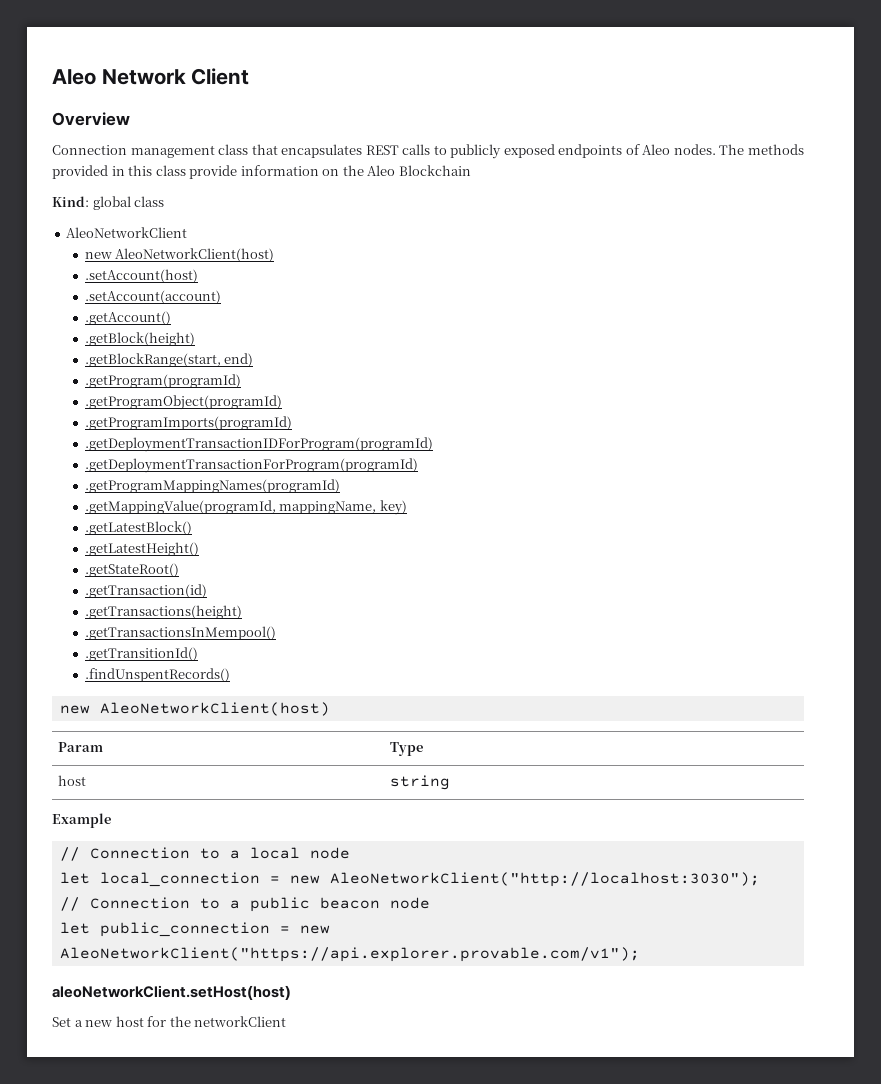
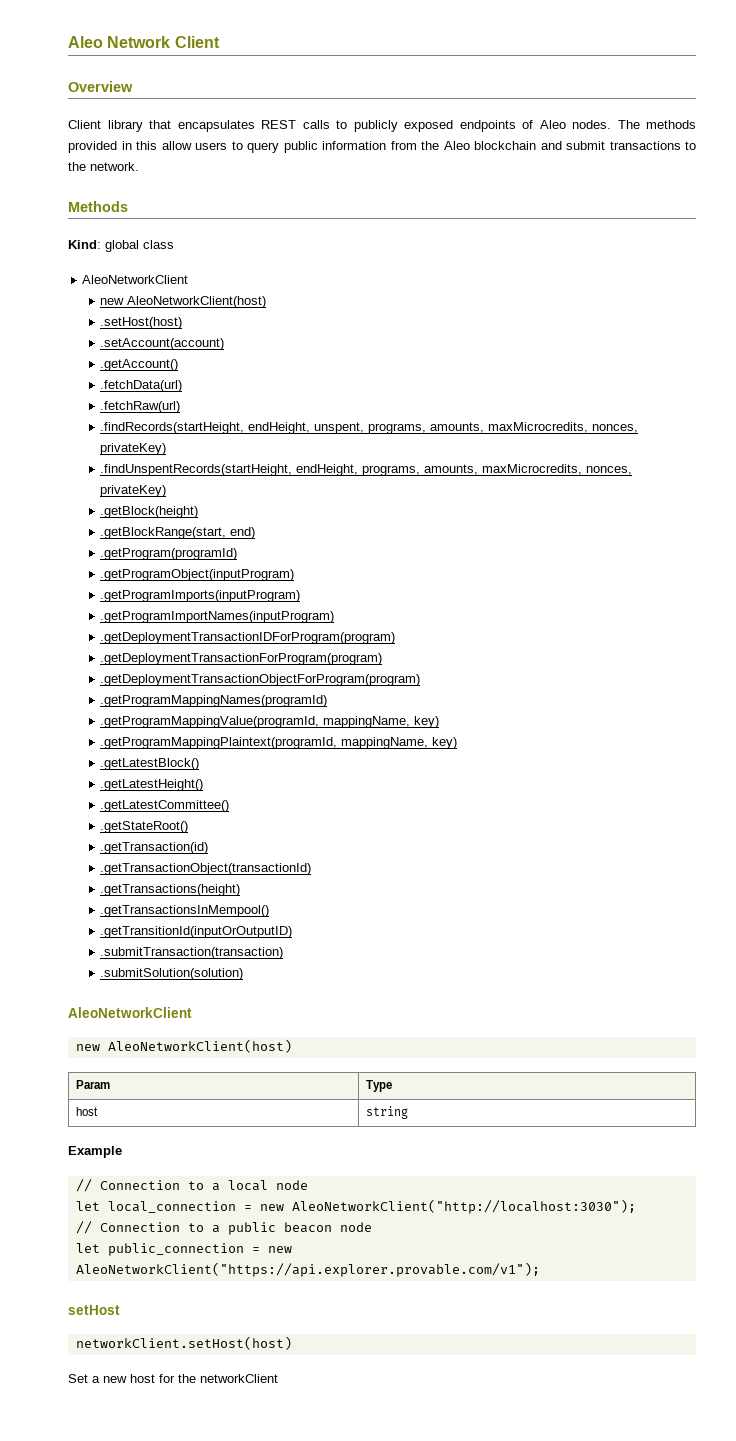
- Connection management class that encapsulates REST calls to publicly exposed endpoints of Aleo nodes.
+ Client library that encapsulates REST calls to publicly exposed endpoints of Aleo nodes.
- The methods provided in this class provide information on the Aleo Blockchain
+ The methods provided in this allow users to query public information from the Aleo blockchain and submit transactions to the network.
+ Methods
- .setAccount(host)
+ .setHost(host)
+ .fetchData(url)
+ .fetchRaw(url)
+ .findRecords(startHeight, endHeight, unspent, programs, amounts, maxMicrocredits, nonces, privateKey)
+ .findUnspentRecords(startHeight, endHeight, programs, amounts, maxMicrocredits, nonces, privateKey)
  .getBlock(height)
  .getBlockRange(start, end)
  .getProgram(programId)
- .getProgramObject(programId)
- .getProgramImports(programId)
- .getDeploymentTransactionIDForProgram(programId)
- .getDeploymentTransactionForProgram(programId)
+ .getProgramObject(inputProgram)
+ .getProgramImports(inputProgram)
+ .getProgramImportNames(inputProgram)
+ .getDeploymentTransactionIDForProgram(program)
+ .getDeploymentTransactionForProgram(program)
+ .getDeploymentTransactionObjectForProgram(program)
  .getProgramMappingNames(programId)
- .getMappingValue(programId, mappingName, key)
+ .getProgramMappingValue(programId, mappingName, key)
+ .getProgramMappingPlaintext(programId, mappingName, key)
+ .getLatestCommittee()
+ .getTransactionObject(transactionId)
- .getTransitionId()
- .findUnspentRecords()
+ .getTransitionId(inputOrOutputID)
+ .submitTransaction(transaction)
+ .submitSolution(solution)
+ AleoNetworkClient
- aleoNetworkClient.setHost(host)
+ setHost
+ networkClient.setHost(host)

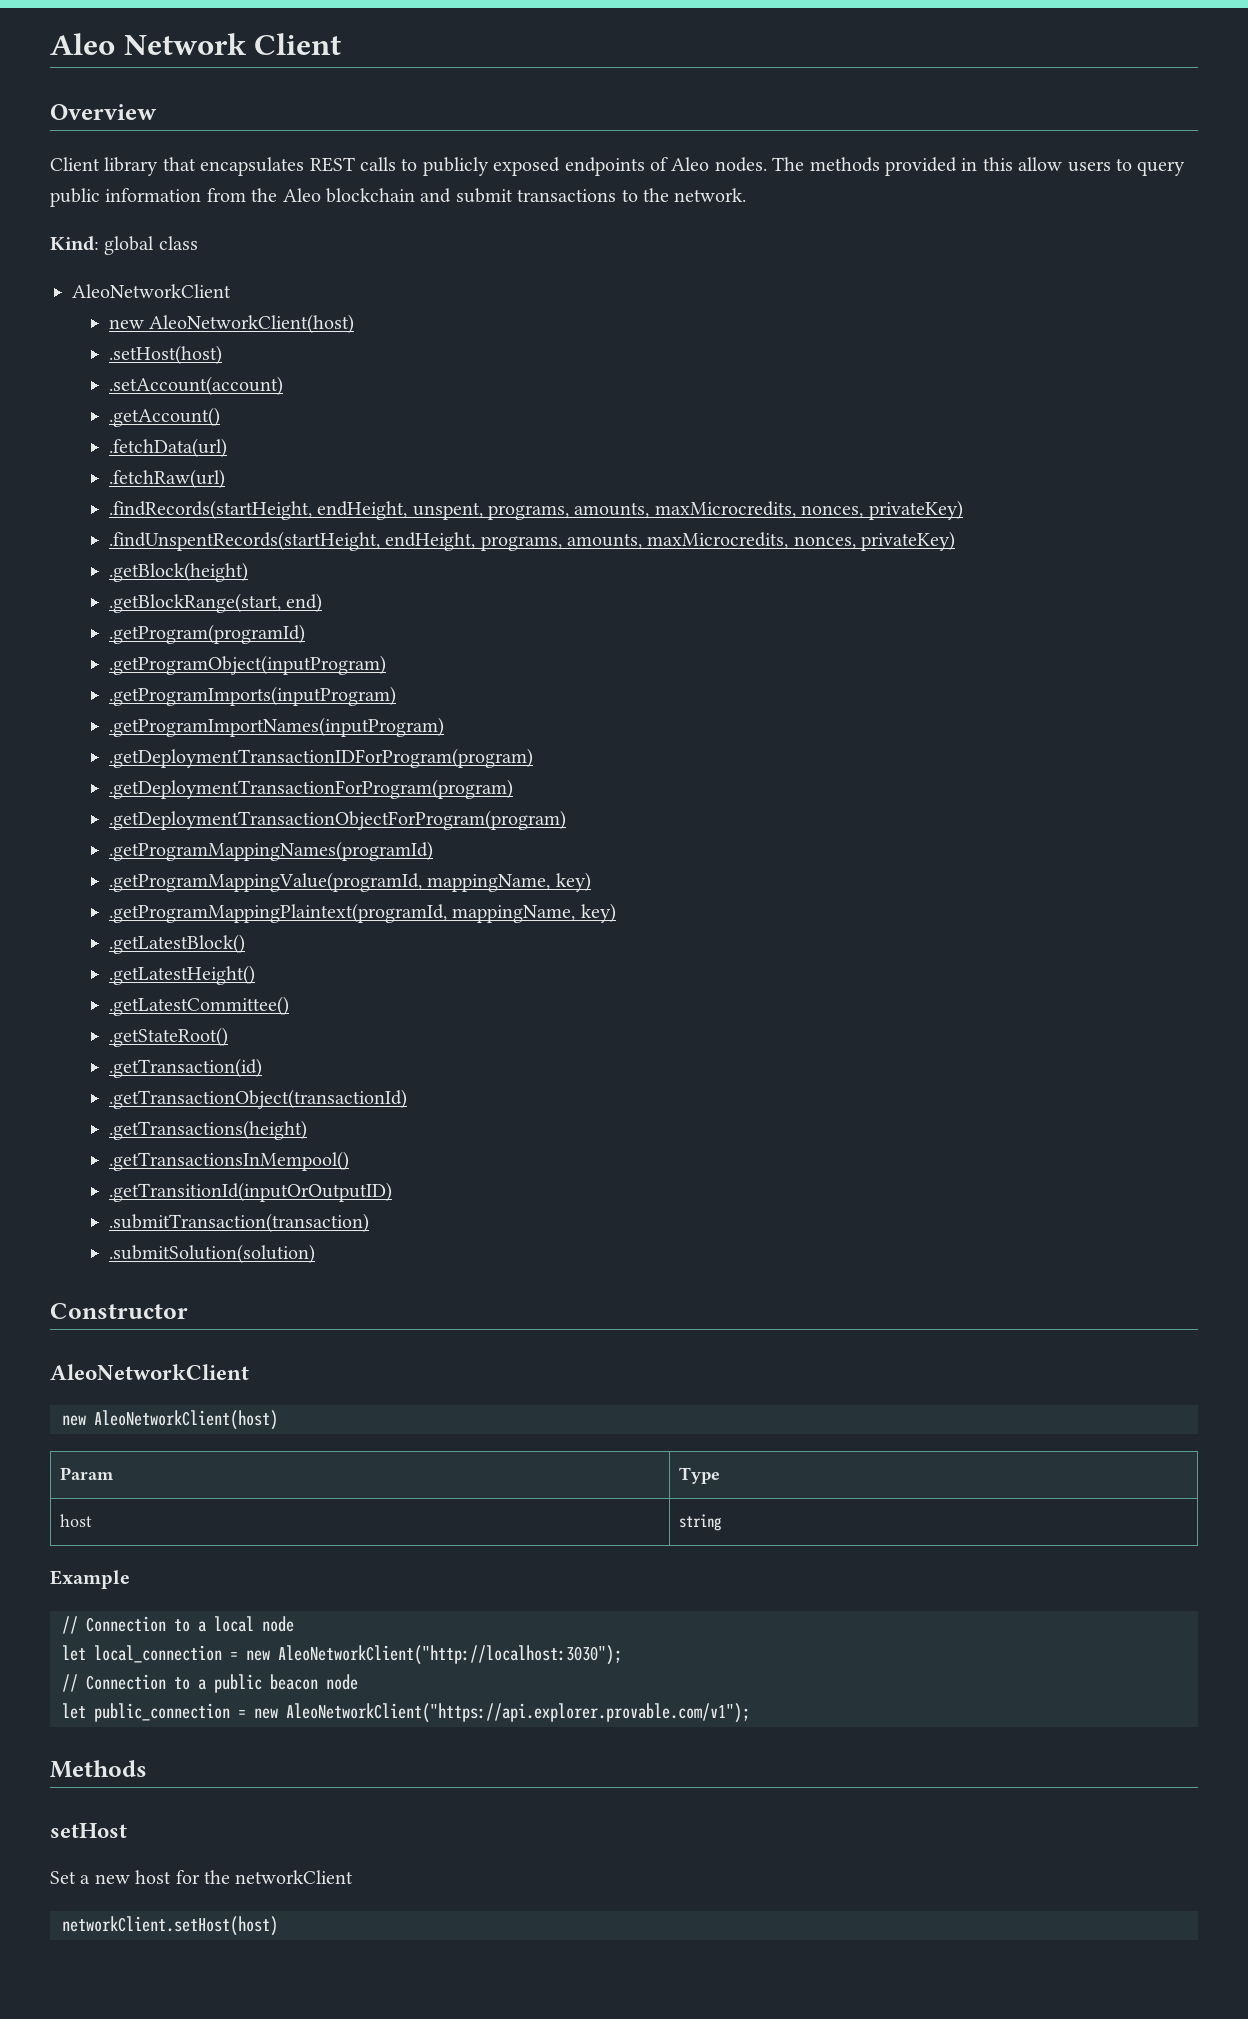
- Methods
+ Constructor
+ Methods
- networkClient.setHost(host)
+ networkClient.setHost(host)

